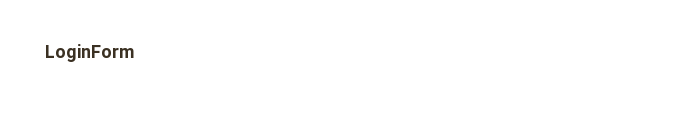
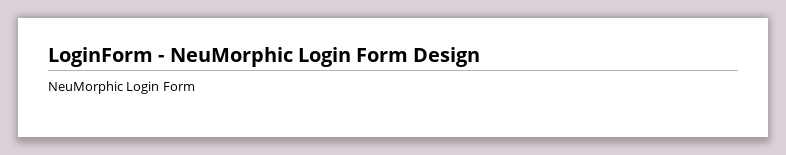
- LoginForm
+ LoginForm - NeuMorphic Login Form Design
+ NeuMorphic Login Form

